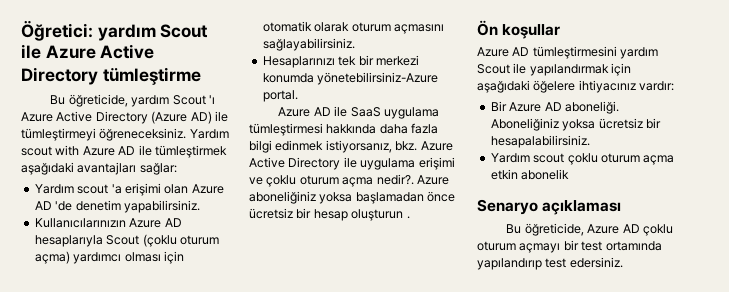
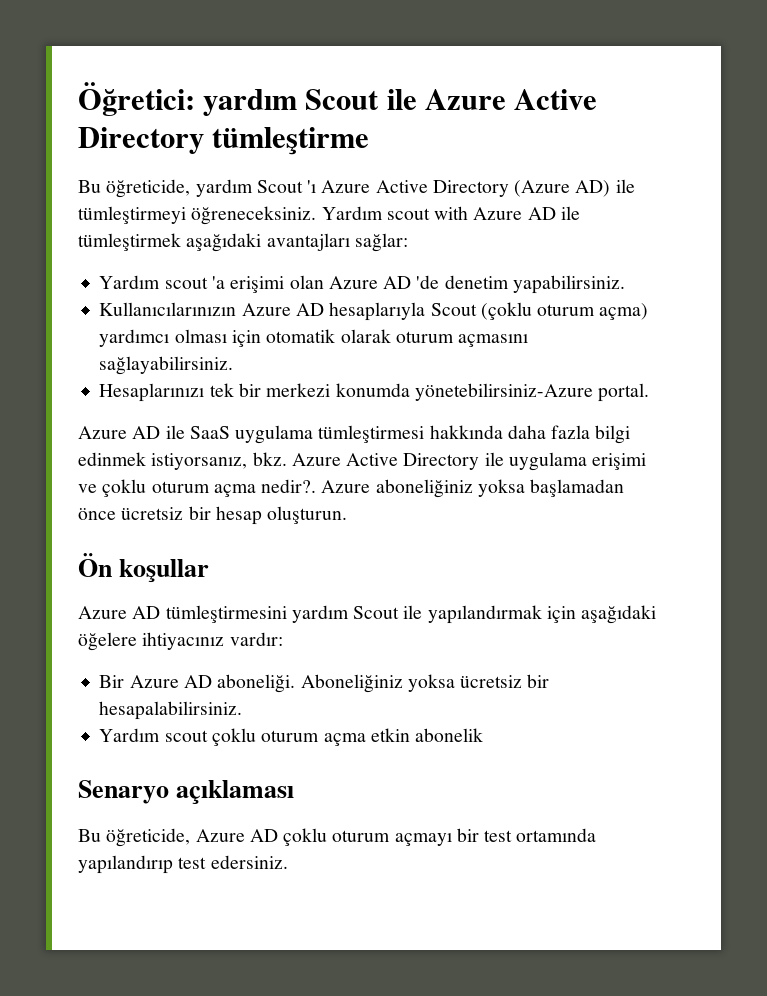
- Azure aboneliğiniz yoksa başlamadan önce ücretsiz bir hesap oluşturun .
+ Azure aboneliğiniz yoksa başlamadan önce ücretsiz bir hesap oluşturun.

